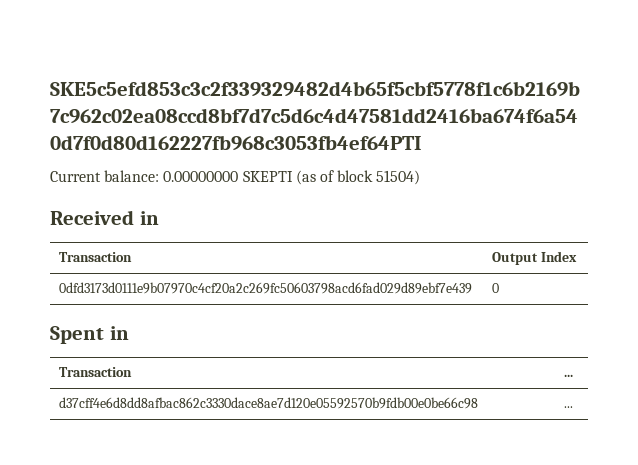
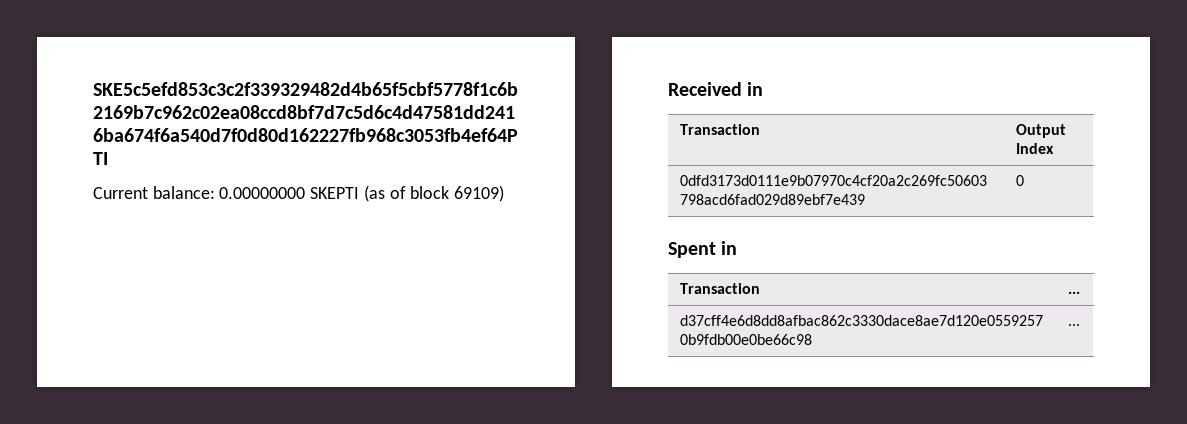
- Current balance: 0.00000000 SKEPTI (as of block 51504)
+ Current balance: 0.00000000 SKEPTI (as of block 69109)

